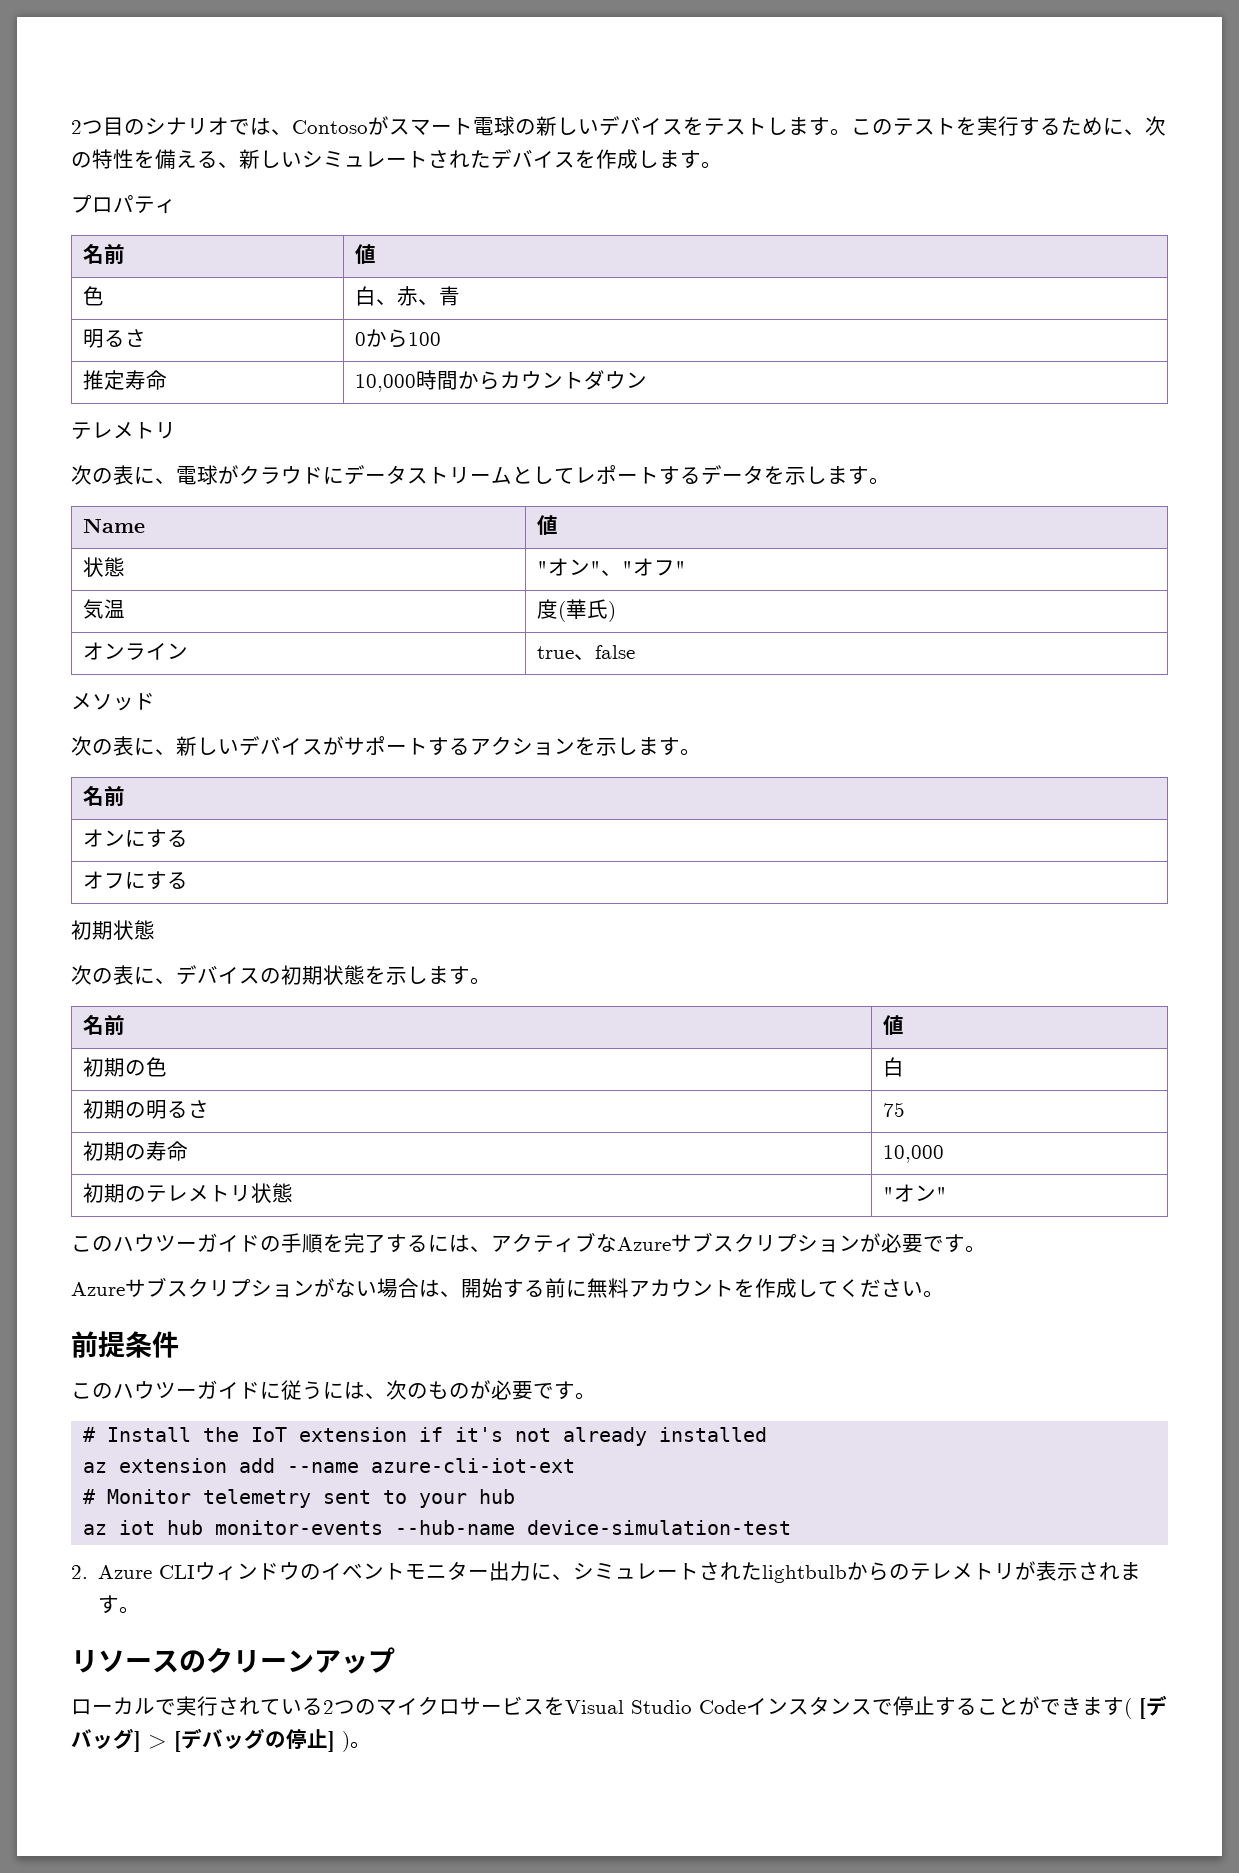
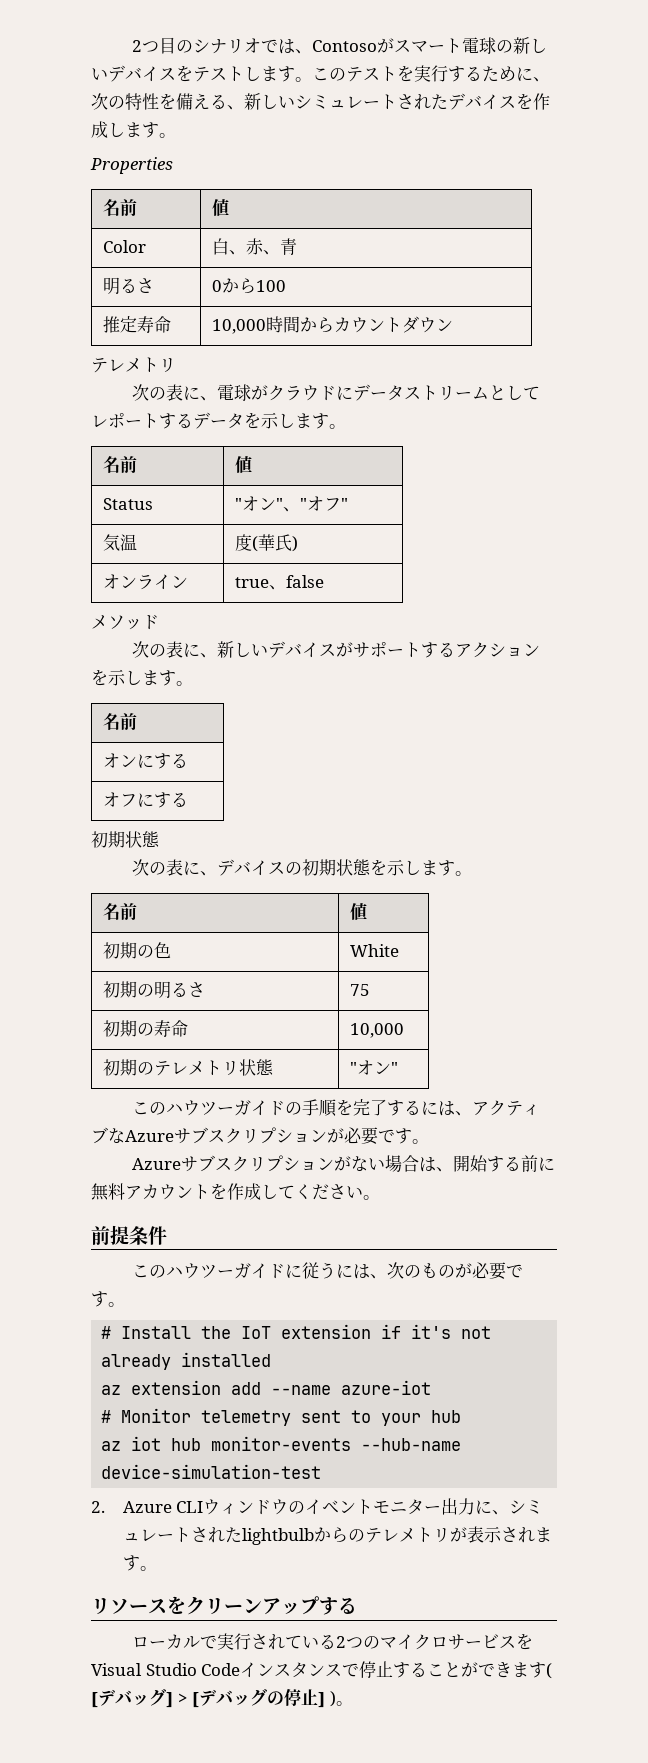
- プロパティ
+ Properties
  名前 | 値
- 色 | 白、赤、青
+ Color | 白、赤、青
  次の表に、電球がクラウドにデータストリームとしてレポートするデータを示します。
- Name | 値
- 状態 | "オン"、"オフ"
+ 名前 | 値
+ Status | "オン"、"オフ"
- 初期の色 | 白
+ 初期の色 | White
- az extension add --name azure-cli-iot-ext
+ az extension add --name azure-iot
- リソースのクリーンアップ
+ リソースをクリーンアップする

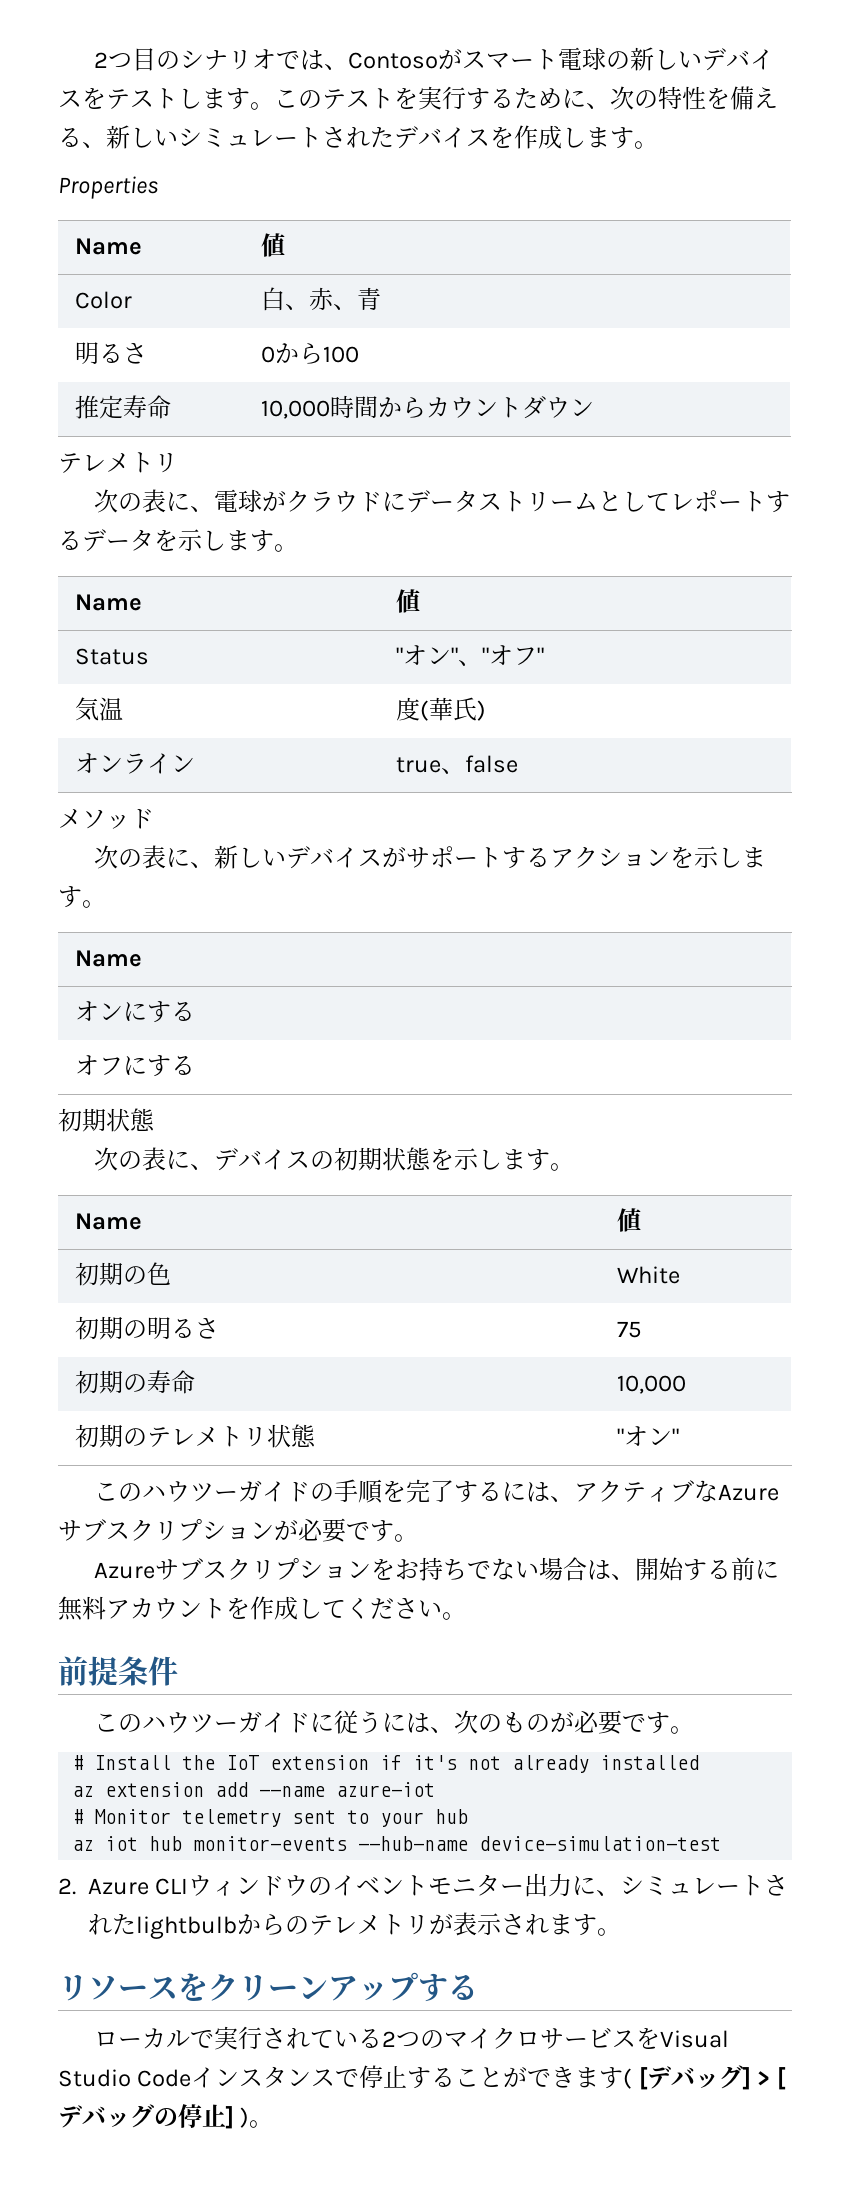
  Properties
- 名前 | 値
+ Name | 値
  次の表に、電球がクラウドにデータストリームとしてレポートするデータを示します。
- 名前 | 値
+ Name | 値
  次の表に、新しいデバイスがサポートするアクションを示します。
- 名前
+ Name
  次の表に、デバイスの初期状態を示します。
- 名前 | 値
+ Name | 値
- Azureサブスクリプションがない場合は、開始する前に無料アカウントを作成してください。
+ Azureサブスクリプションをお持ちでない場合は、開始する前に無料アカウントを作成してください。

